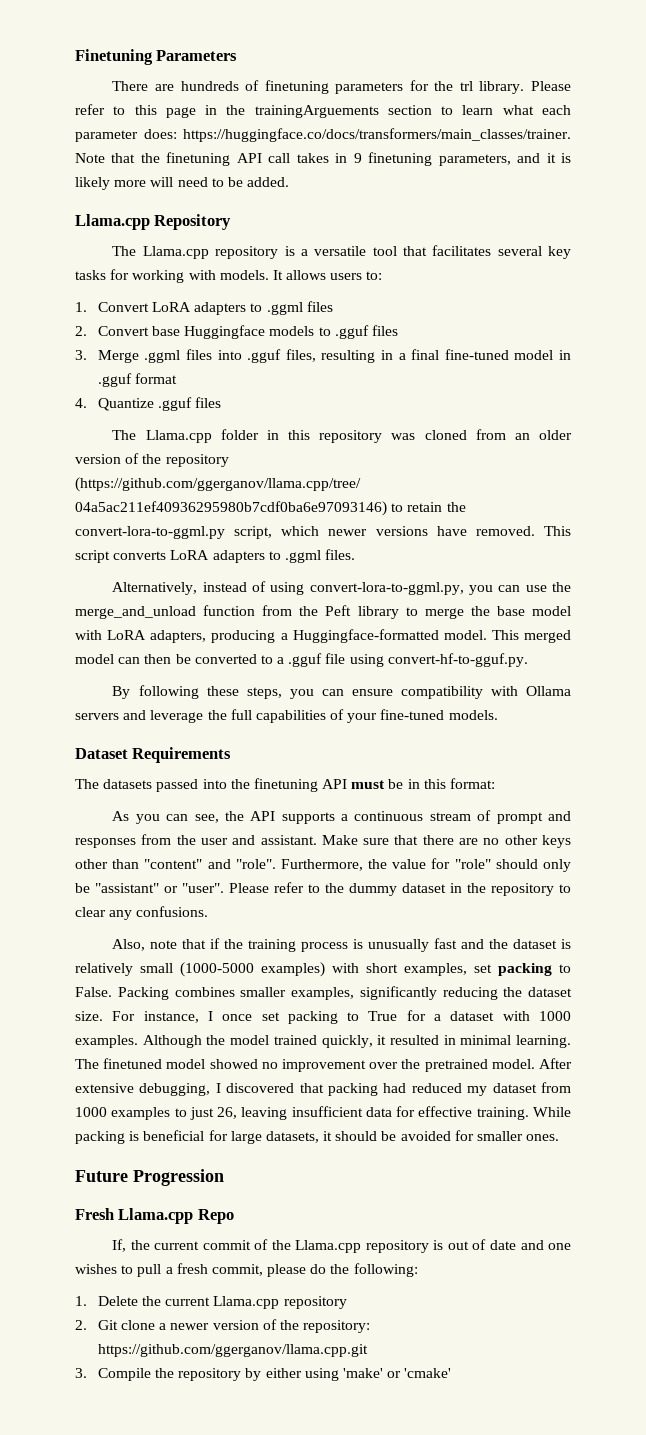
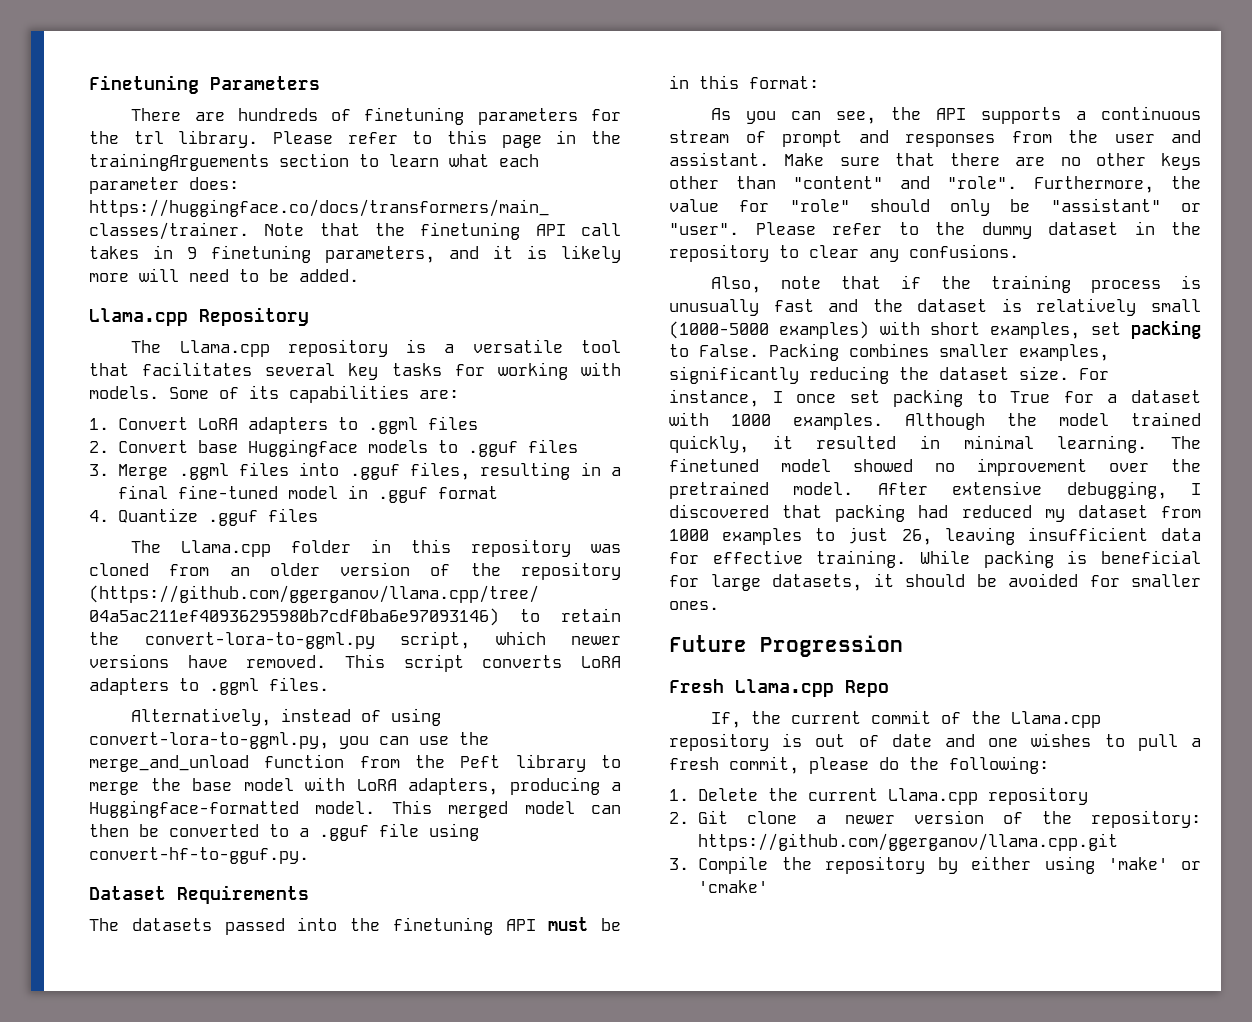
- It allows users to:
+ Some of its capabilities are:
- By following these steps, you can ensure compatibility with Ollama servers and leverage the full capabilities of your fine-tuned models.

